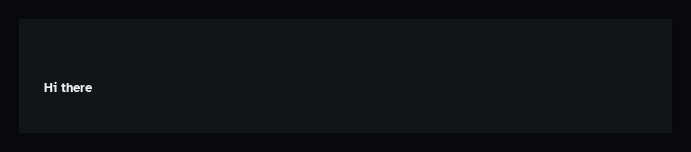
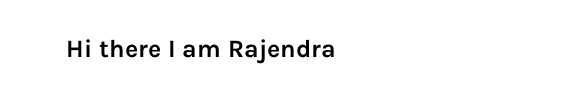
- Hi there
+ Hi there I am Rajendra

